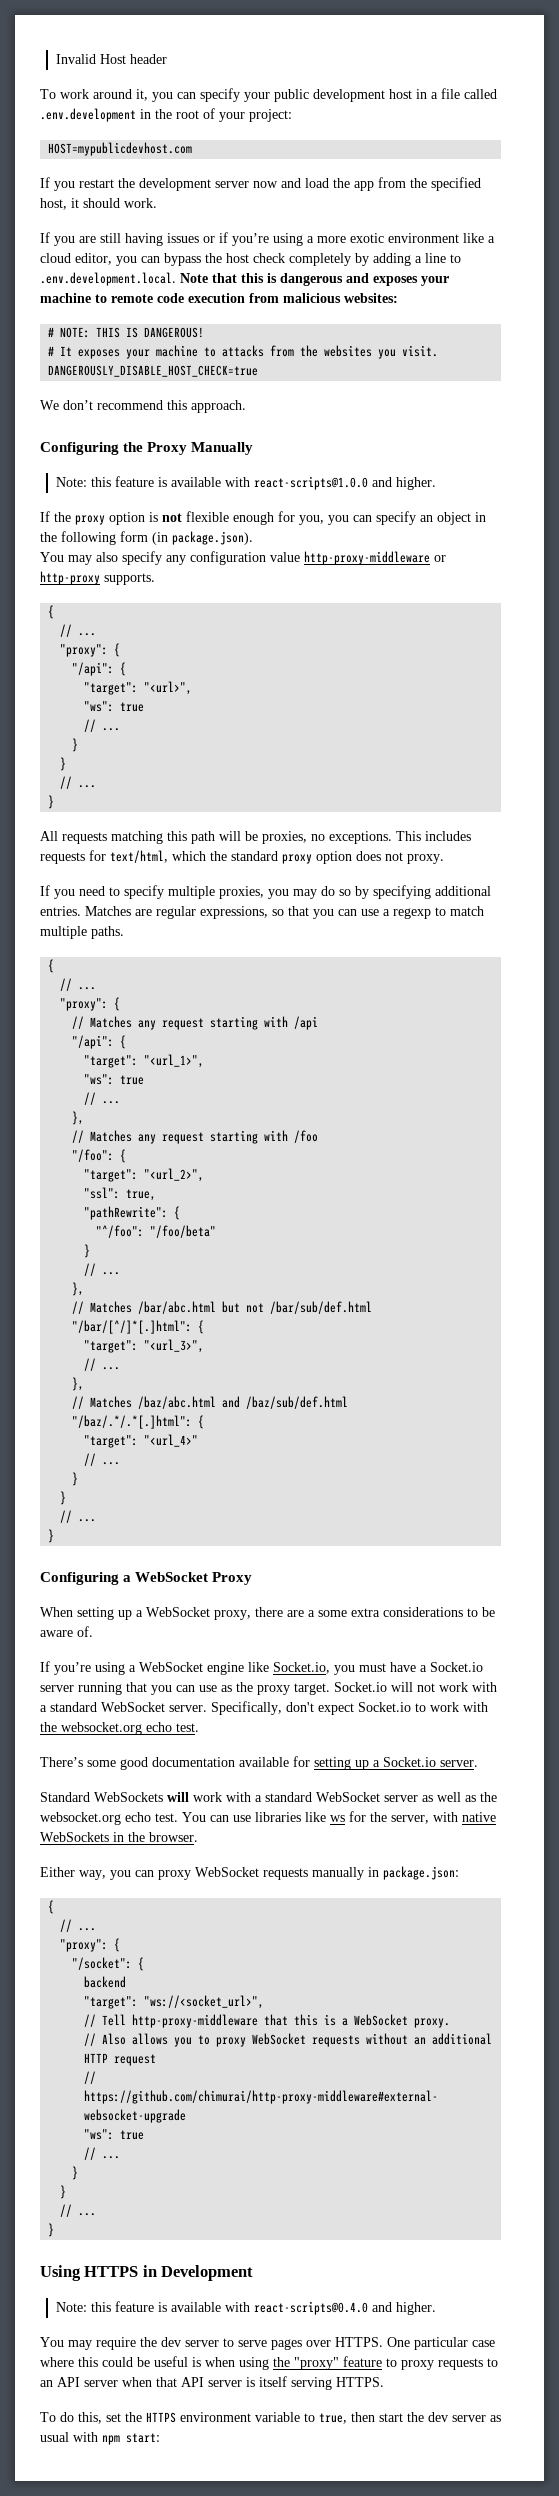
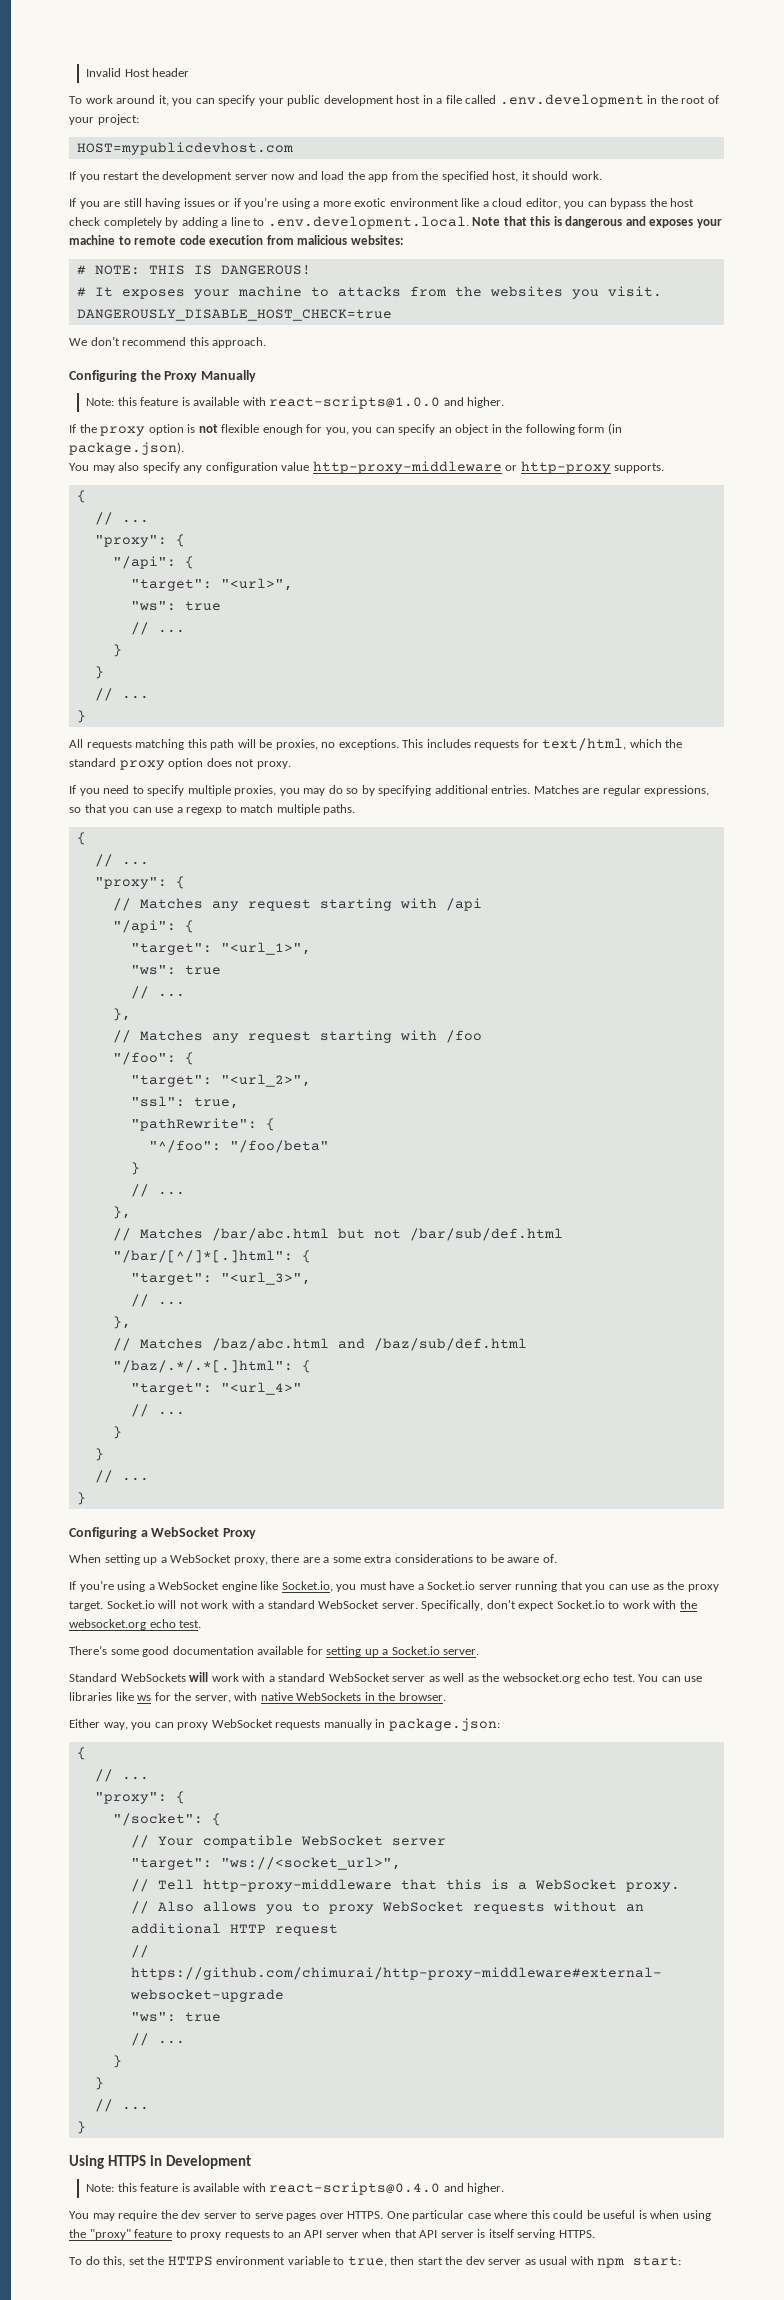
- backend
+ // Your compatible WebSocket server

